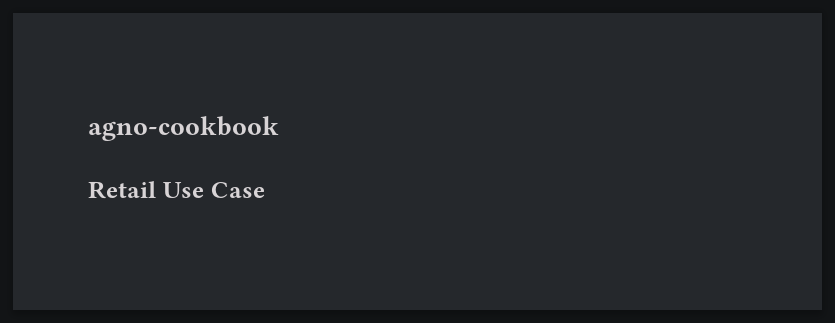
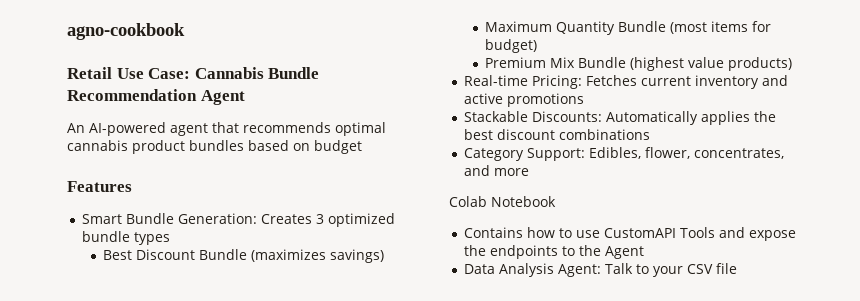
- Retail Use Case
+ Retail Use Case: Cannabis Bundle Recommendation Agent
+ An AI-powered agent that recommends optimal cannabis product bundles based on budget
+ Features
+ Smart Bundle Generation: Creates 3 optimized bundle types
+ Best Discount Bundle (maximizes savings)
+ Maximum Quantity Bundle (most items for budget)
+ Premium Mix Bundle (highest value products)
+ Real-time Pricing: Fetches current inventory and active promotions
+ Stackable Discounts: Automatically applies the best discount combinations
+ Category Support: Edibles, flower, concentrates, and more
+ Colab Notebook
+ Contains how to use CustomAPI Tools and expose the endpoints to the Agent
+ Data Analysis Agent: Talk to your CSV file

